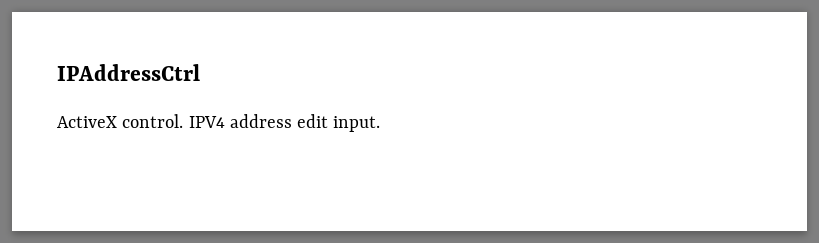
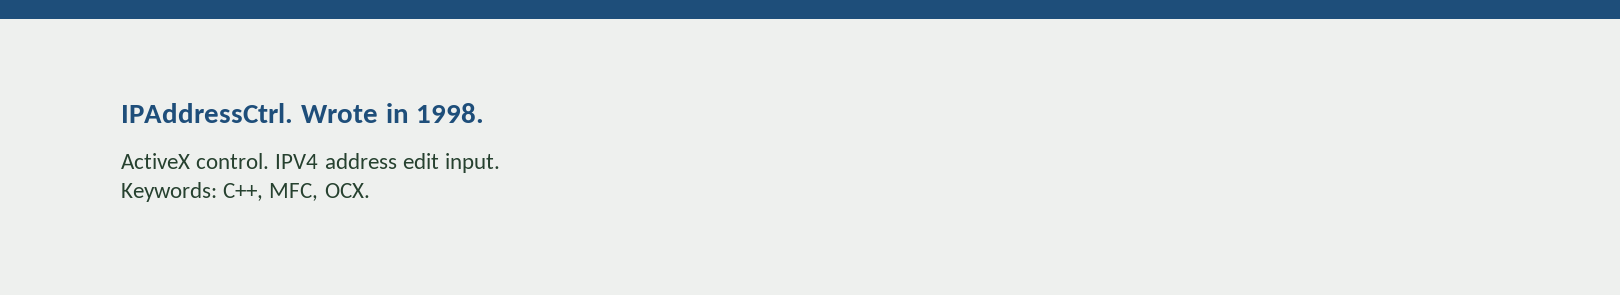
- IPAddressCtrl
+ IPAddressCtrl. Wrote in 1998.
+ Keywords: C++, MFC, OCX.

